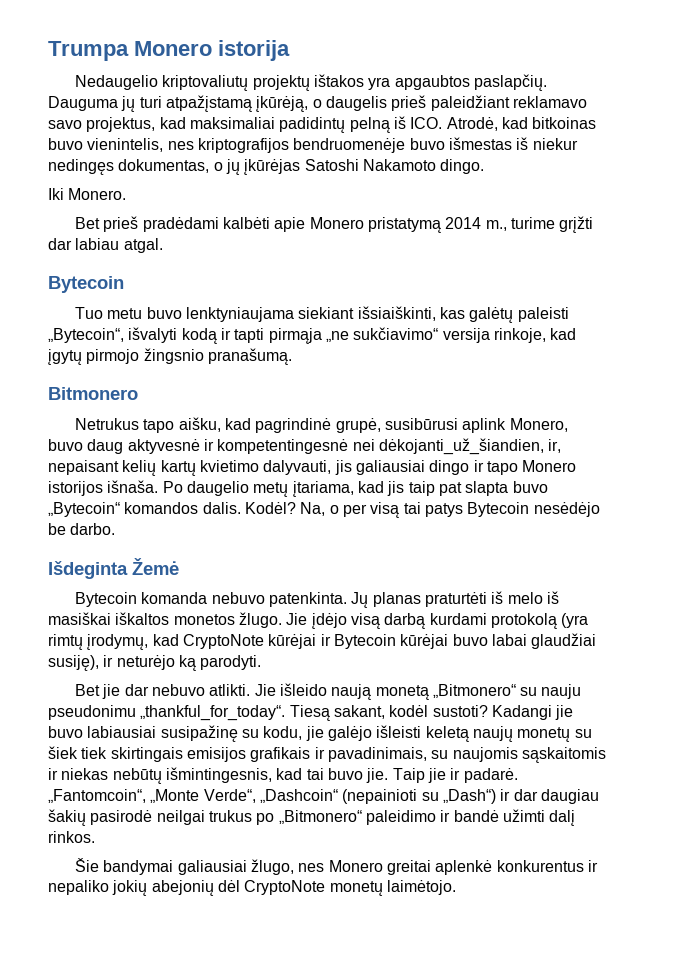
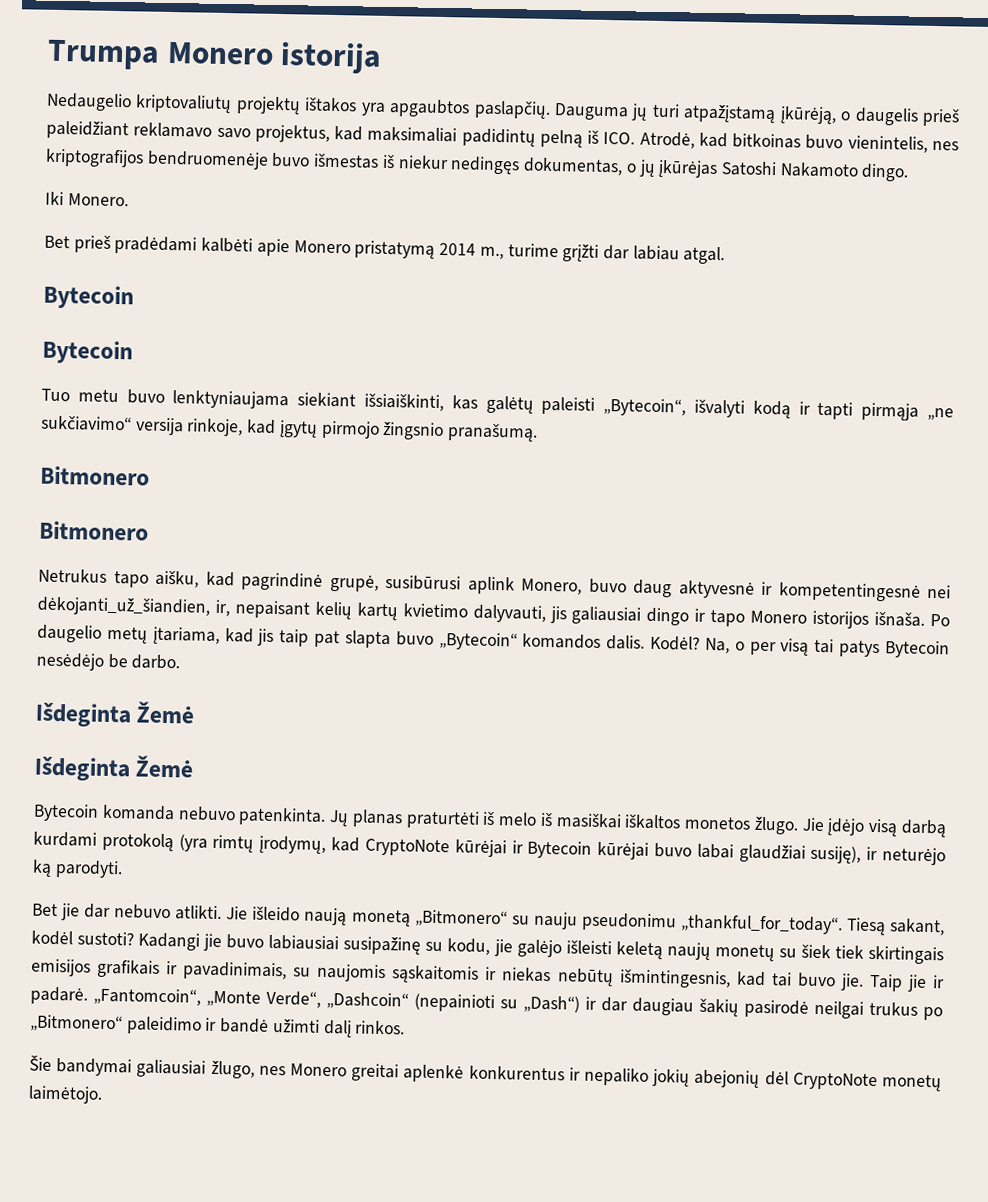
  Bet prieš pradėdami kalbėti apie Monero pristatymą 2014 m., turime grįžti dar labiau atgal.
+ Bytecoin
  Tuo metu buvo lenktyniaujama siekiant išsiaiškinti, kas galėtų paleisti „Bytecoin“, išvalyti kodą ir tapti pirmąja „ne sukčiavimo“ versija rinkoje, kad įgytų pirmojo žingsnio pranašumą.
+ Bitmonero
  Na, o per visą tai patys Bytecoin nesėdėjo be darbo.
+ Išdeginta Žemė

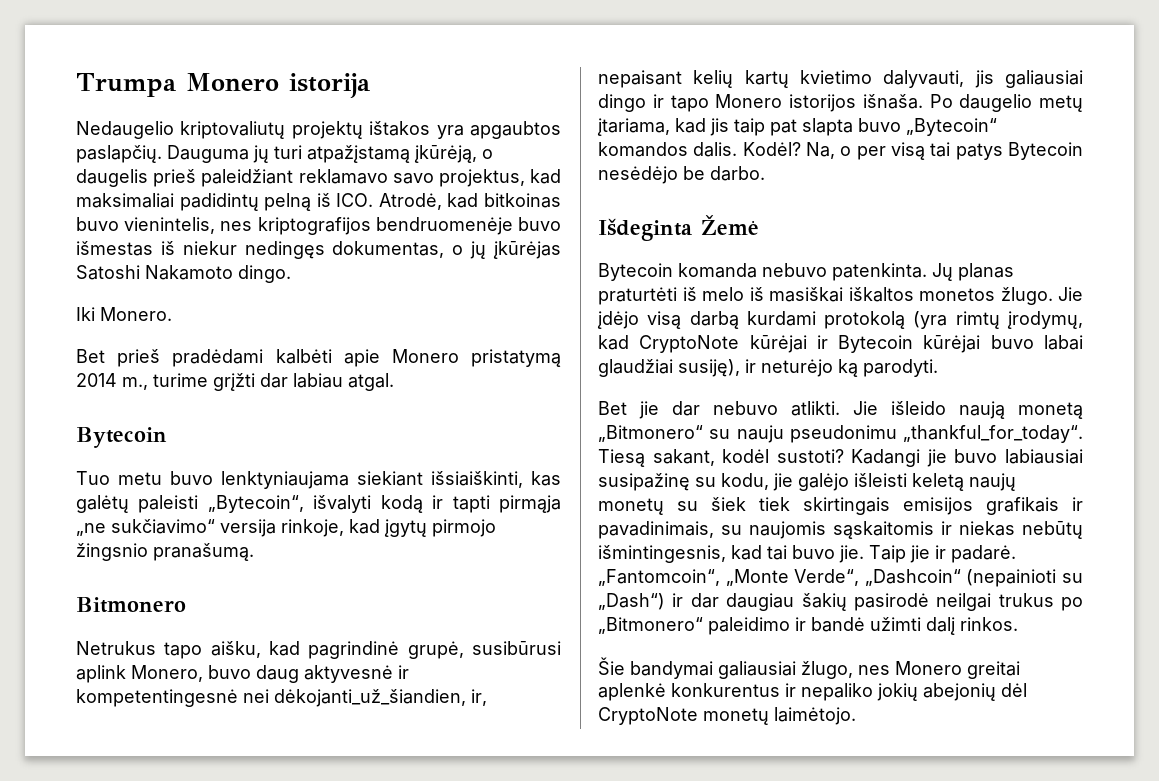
  Bet prieš pradėdami kalbėti apie Monero pristatymą 2014 m., turime grįžti dar labiau atgal.
- Bytecoin
  Tuo metu buvo lenktyniaujama siekiant išsiaiškinti, kas galėtų paleisti „Bytecoin“, išvalyti kodą ir tapti pirmąja „ne sukčiavimo“ versija rinkoje, kad įgytų pirmojo žingsnio pranašumą.
- Bitmonero
  Na, o per visą tai patys Bytecoin nesėdėjo be darbo.
- Išdeginta Žemė

